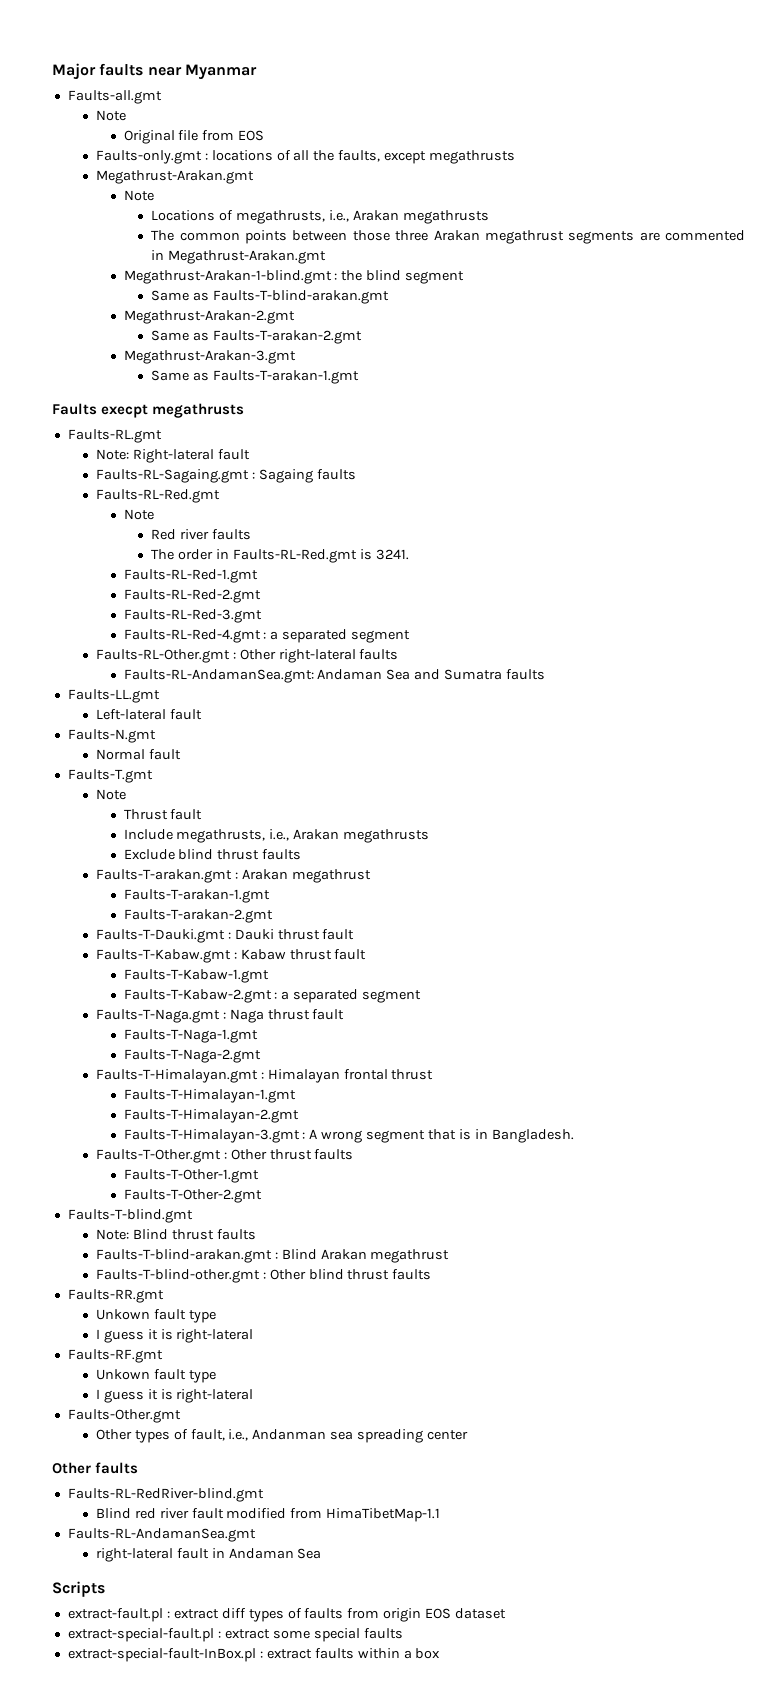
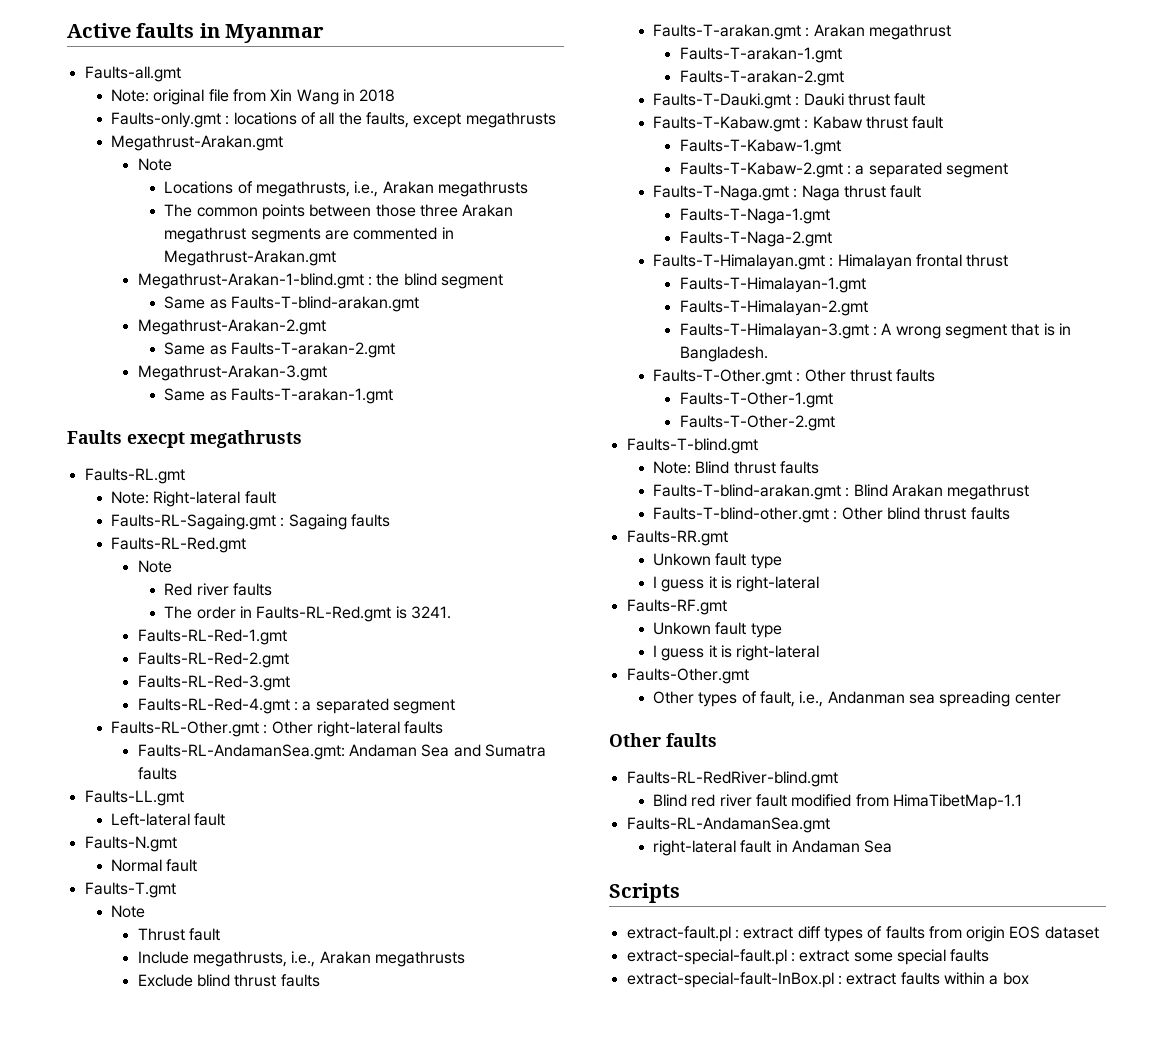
- Major faults near Myanmar
+ Active faults in Myanmar
  Faults-all.gmt
- Note
- Original file from EOS
+ Note: original file from Xin Wang in 2018

